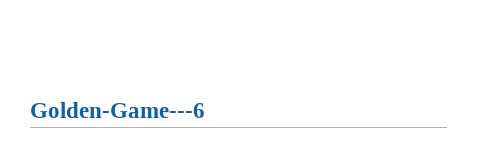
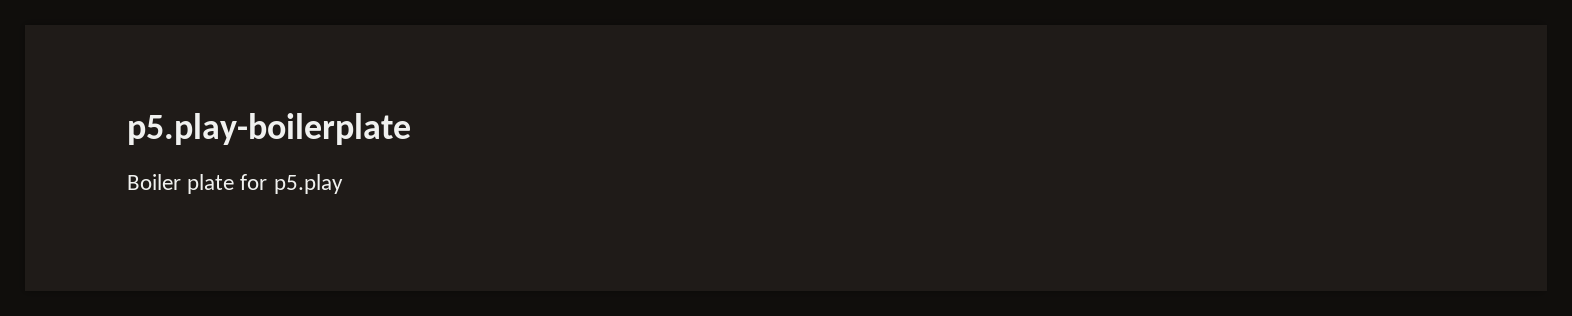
- Golden-Game---6
+ p5.play-boilerplate
+ Boiler plate for p5.play

